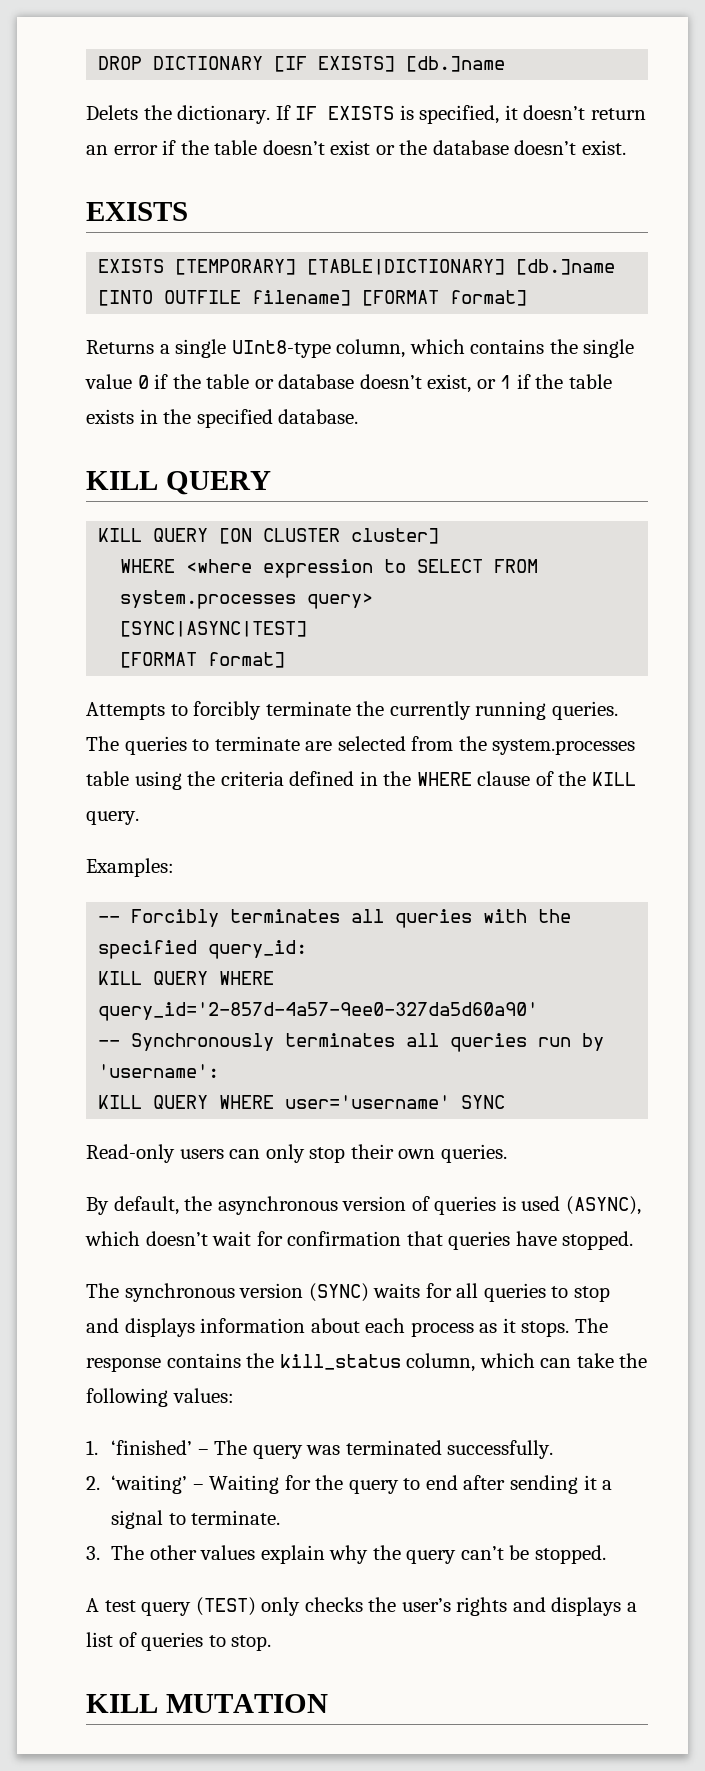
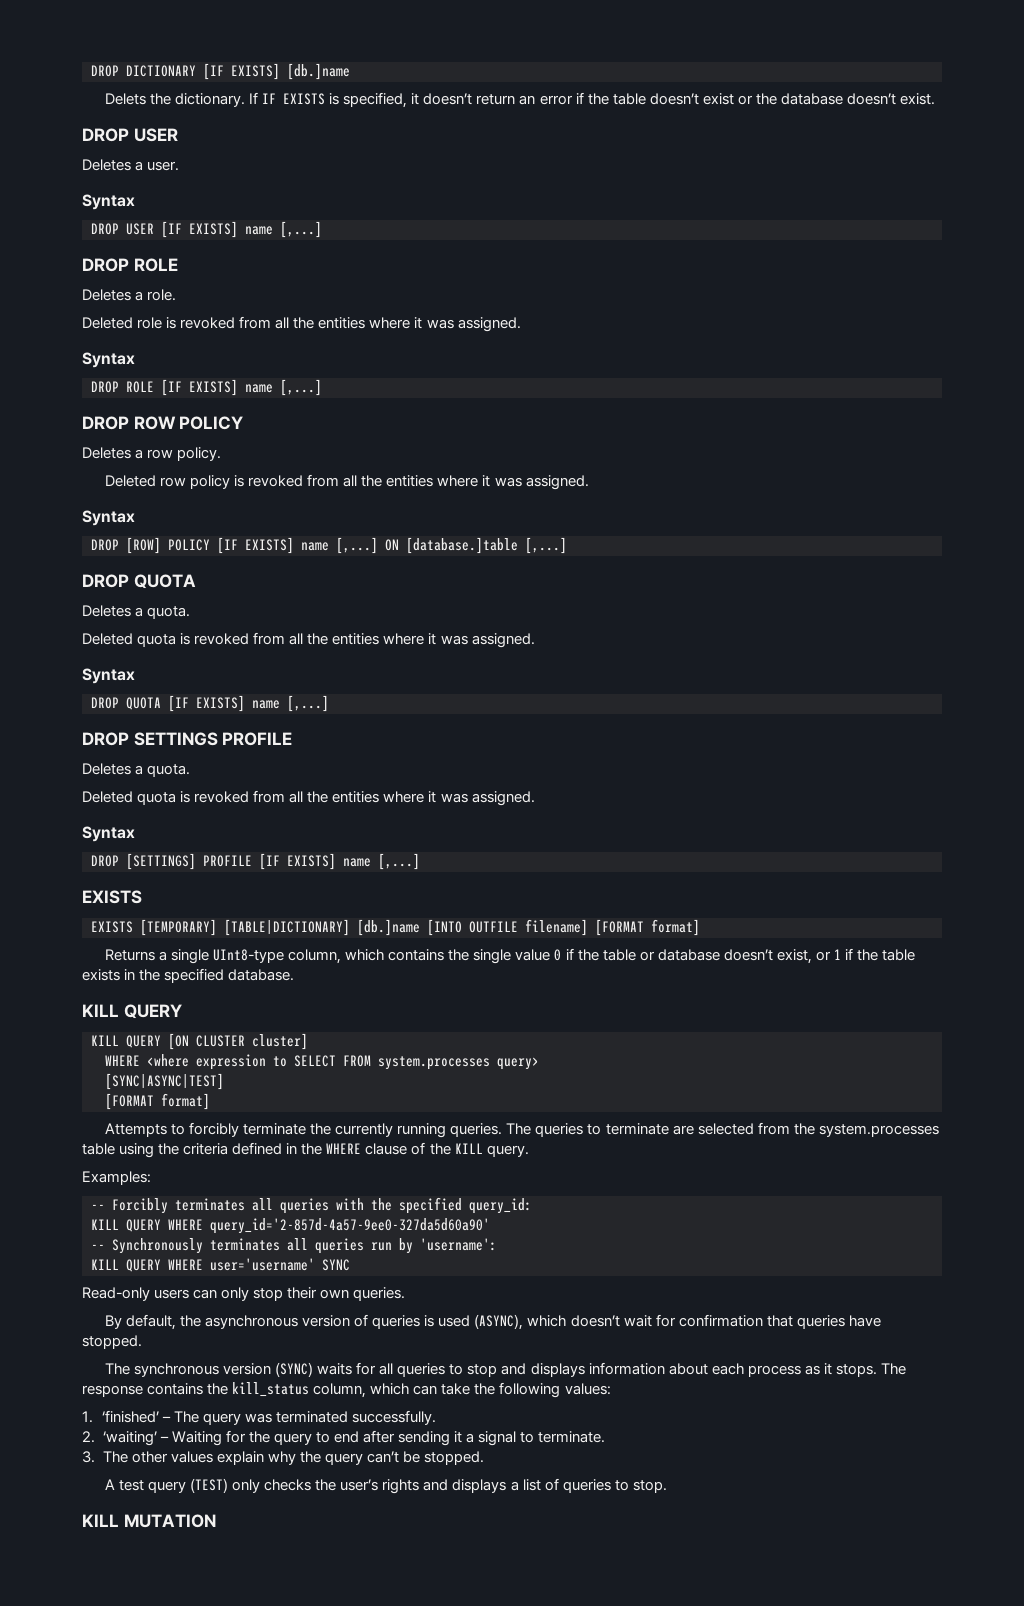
  If IF EXISTS is specified, it doesn’t return an error if the table doesn’t exist or the database doesn’t exist.
+ DROP USER
+ Deletes a user.
+ Syntax
+ DROP USER [IF EXISTS] name [,...]
+ DROP ROLE
+ Deletes a role.
+ Deleted role is revoked from all the entities where it was assigned.
+ Syntax
+ DROP ROLE [IF EXISTS] name [,...]
+ DROP ROW POLICY
+ Deletes a row policy.
+ Deleted row policy is revoked from all the entities where it was assigned.
+ Syntax
+ DROP [ROW] POLICY [IF EXISTS] name [,...] ON [database.]table [,...]
+ DROP QUOTA
+ Deletes a quota.
+ Deleted quota is revoked from all the entities where it was assigned.
+ Syntax
+ DROP QUOTA [IF EXISTS] name [,...]
+ DROP SETTINGS PROFILE
+ Deletes a quota.
+ Deleted quota is revoked from all the entities where it was assigned.
+ Syntax
+ DROP [SETTINGS] PROFILE [IF EXISTS] name [,...]

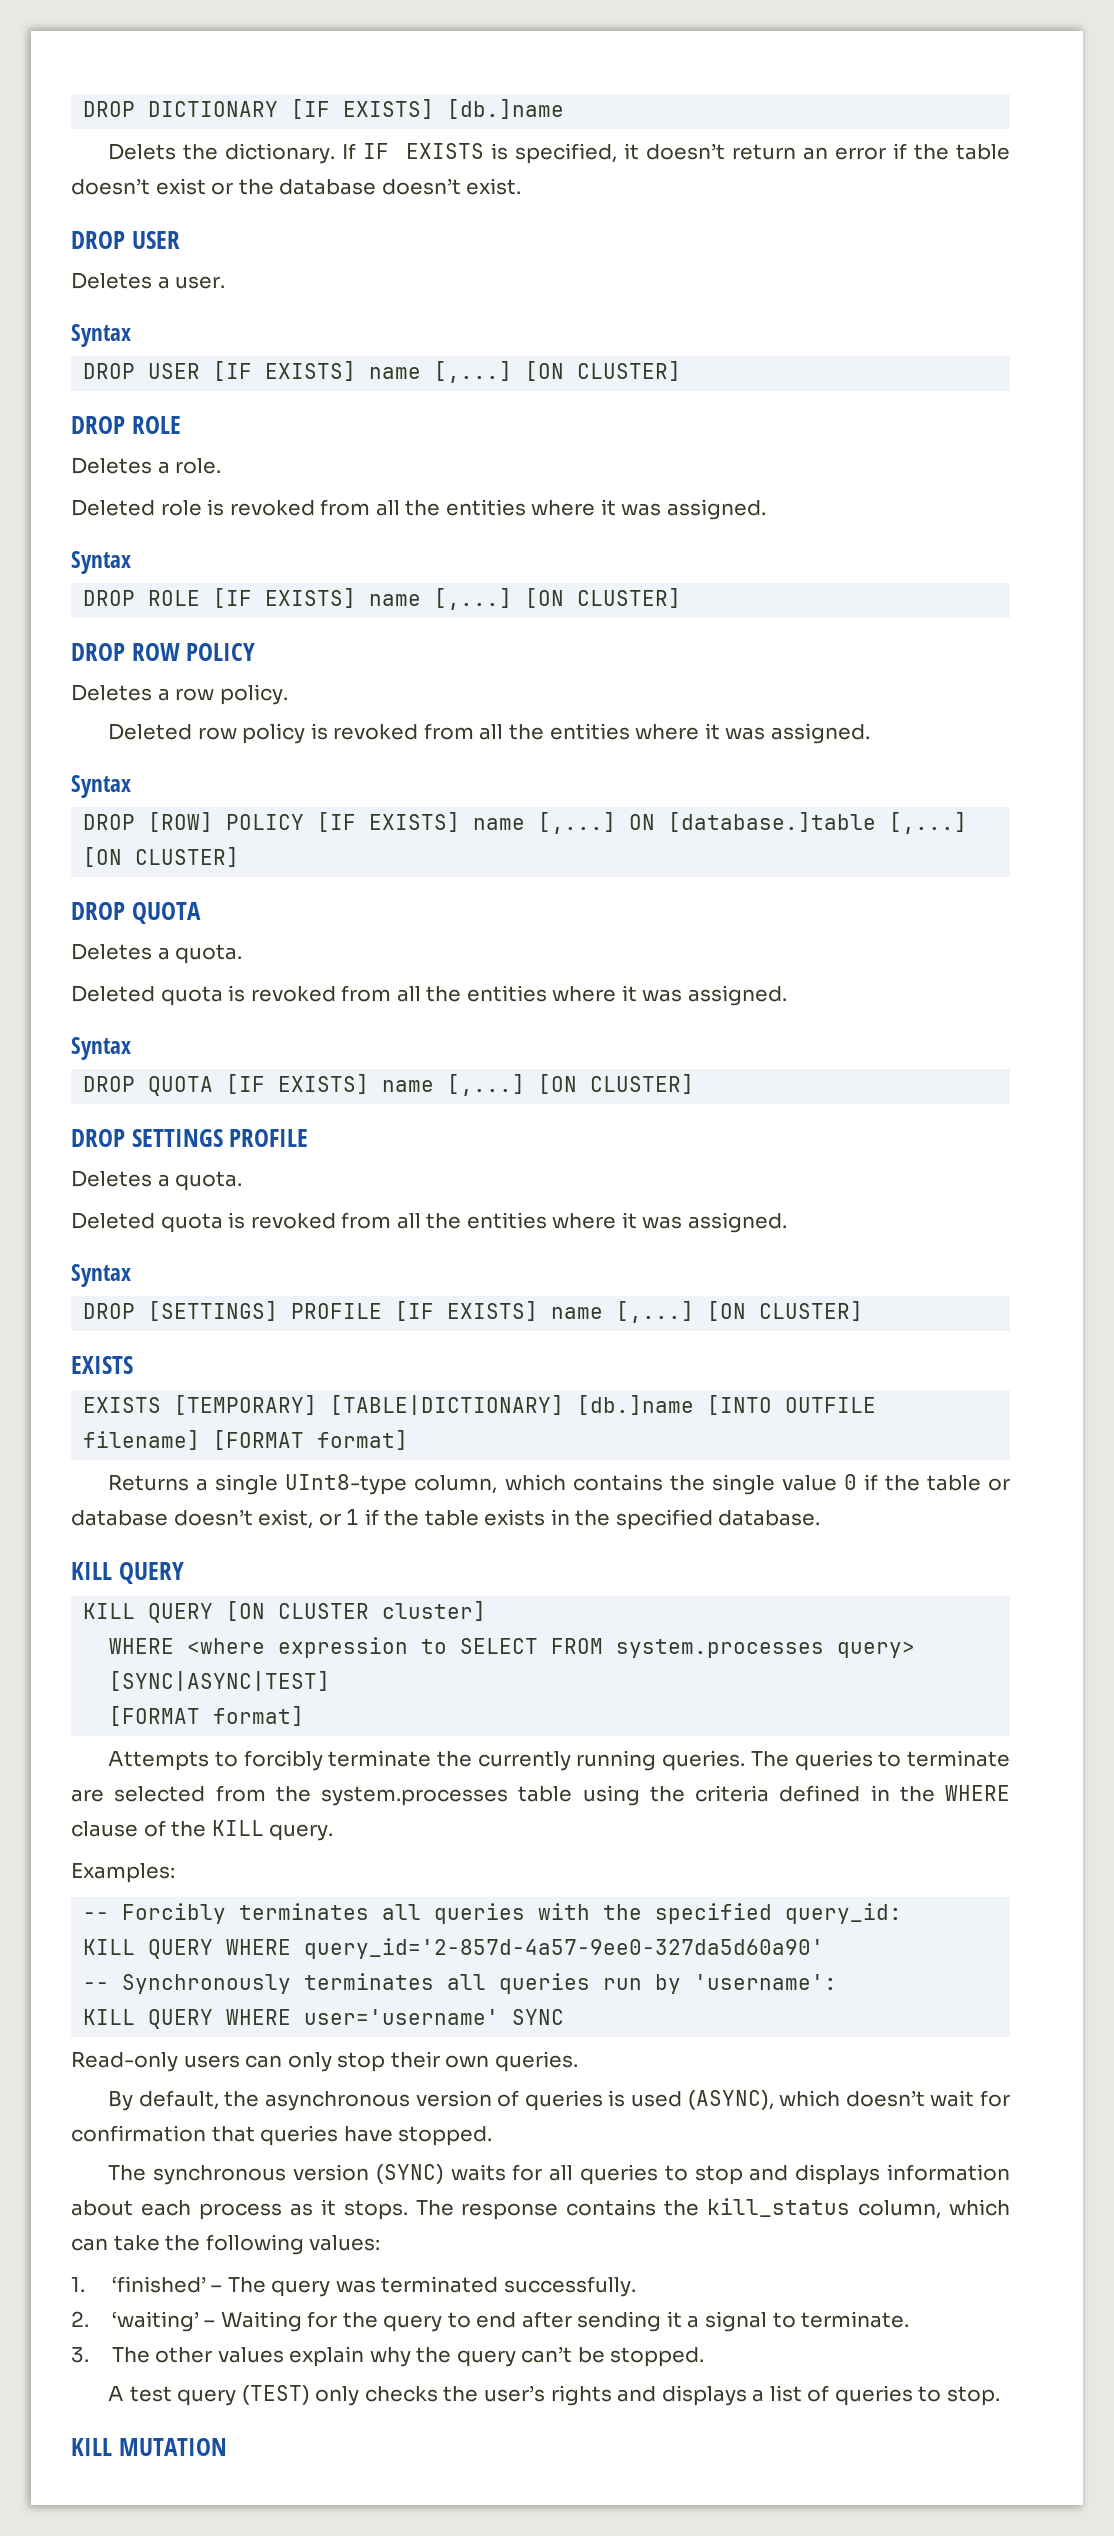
- DROP USER [IF EXISTS] name [,...]
+ DROP USER [IF EXISTS] name [,...] [ON CLUSTER]
- DROP ROLE [IF EXISTS] name [,...]
+ DROP ROLE [IF EXISTS] name [,...] [ON CLUSTER]
- ON [database.]table [,...]
+ ON [database.]table [,...] [ON CLUSTER]
- DROP QUOTA [IF EXISTS] name [,...]
+ DROP QUOTA [IF EXISTS] name [,...] [ON CLUSTER]
- DROP [SETTINGS] PROFILE [IF EXISTS] name [,...]
+ DROP [SETTINGS] PROFILE [IF EXISTS] name [,...] [ON CLUSTER]

